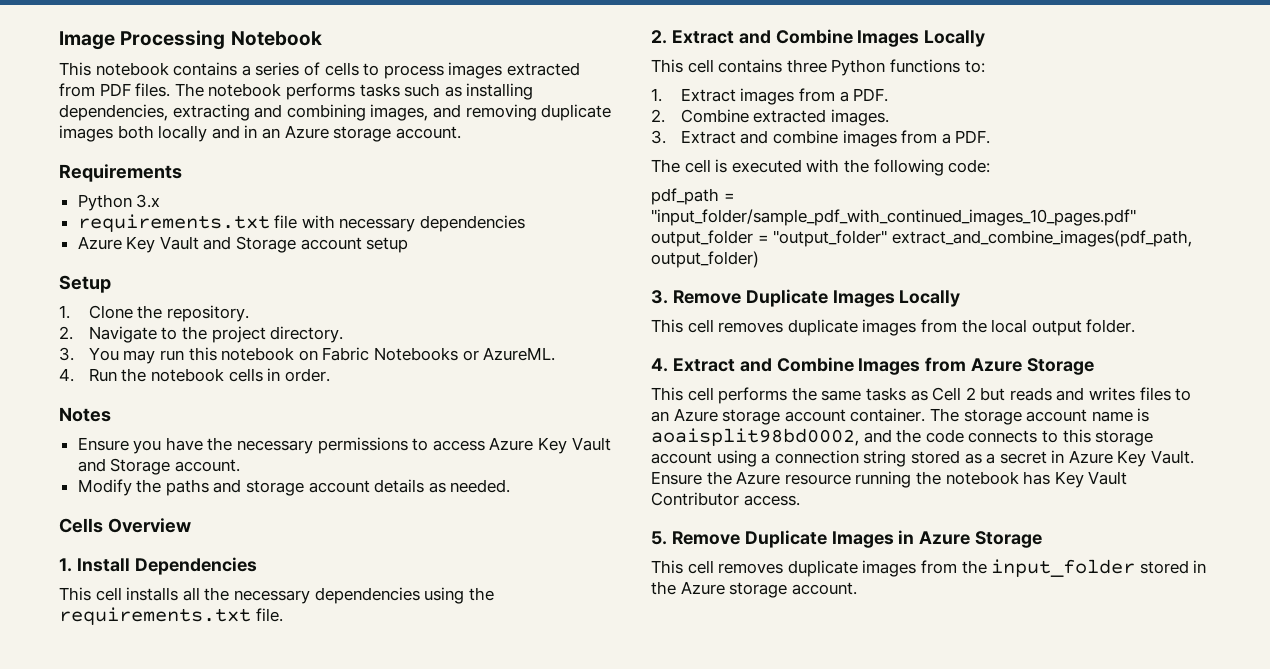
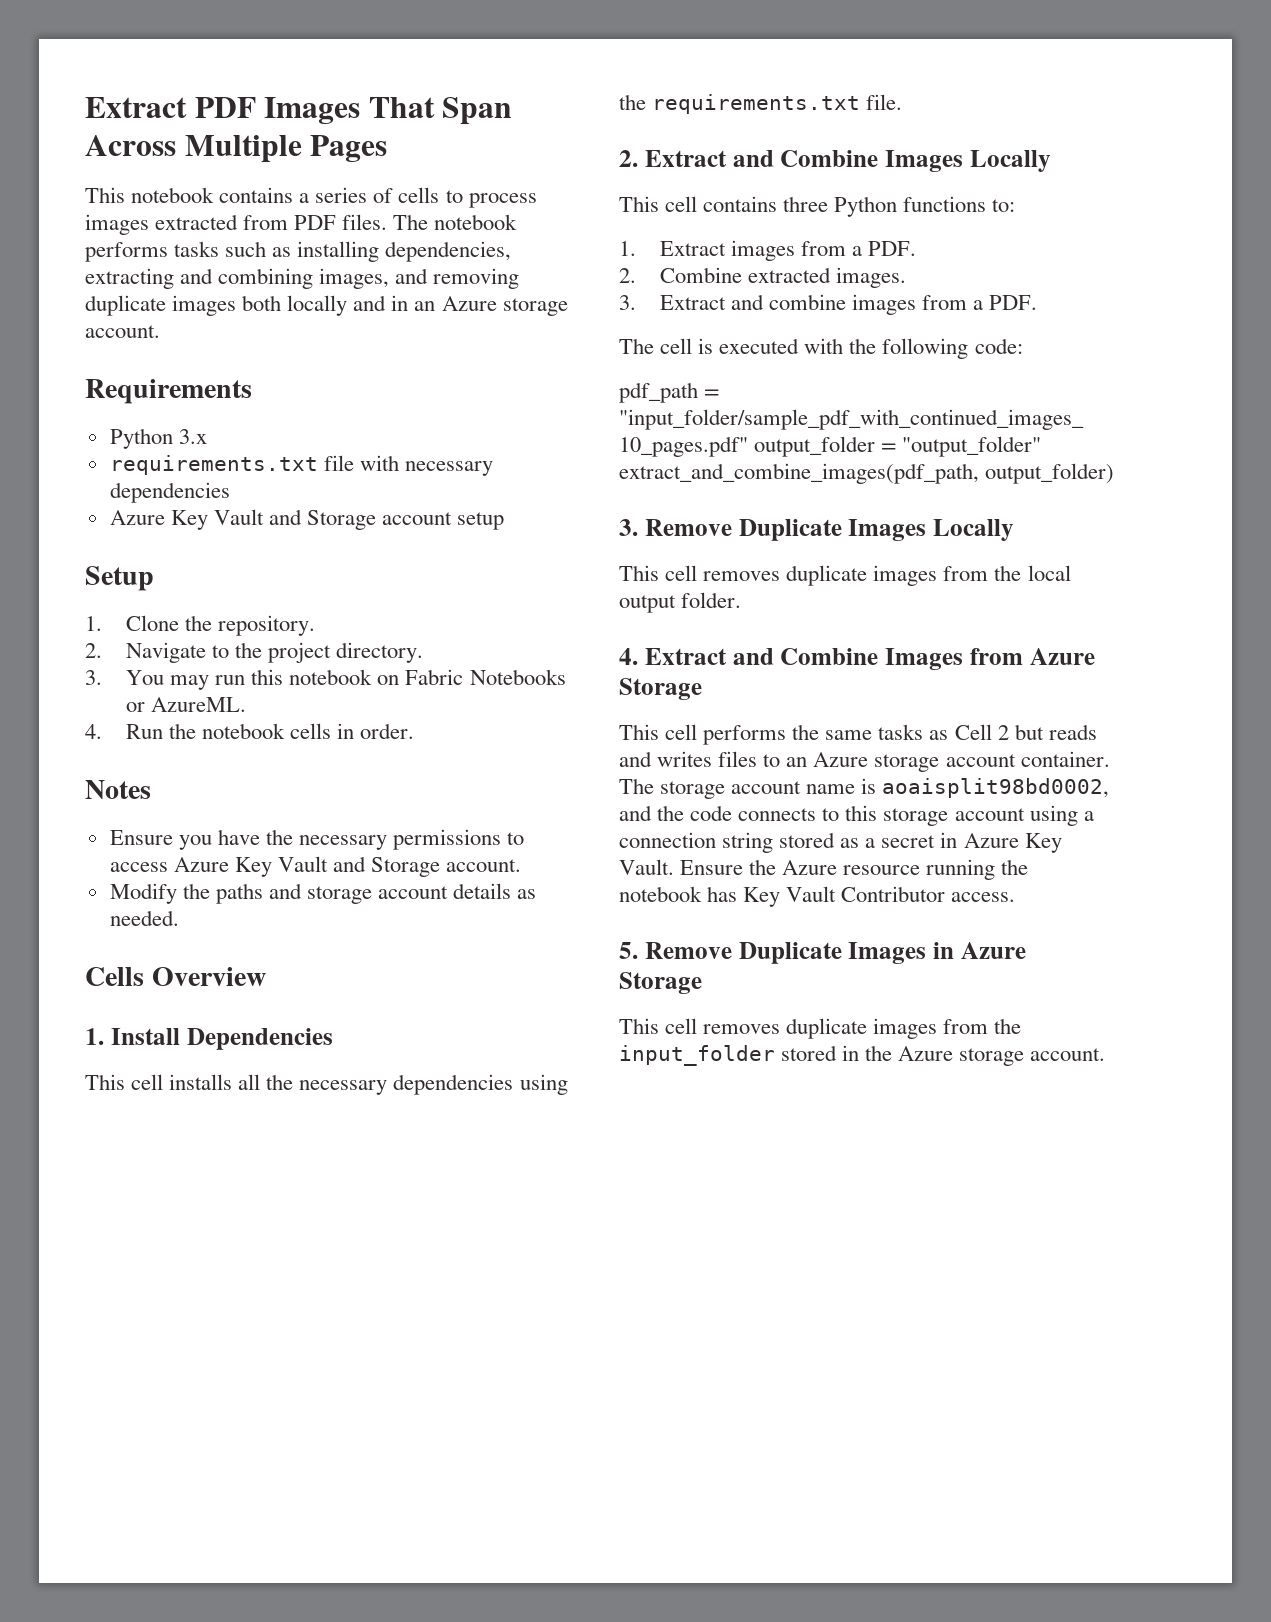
- Image Processing Notebook
+ Extract PDF Images That Span Across Multiple Pages

